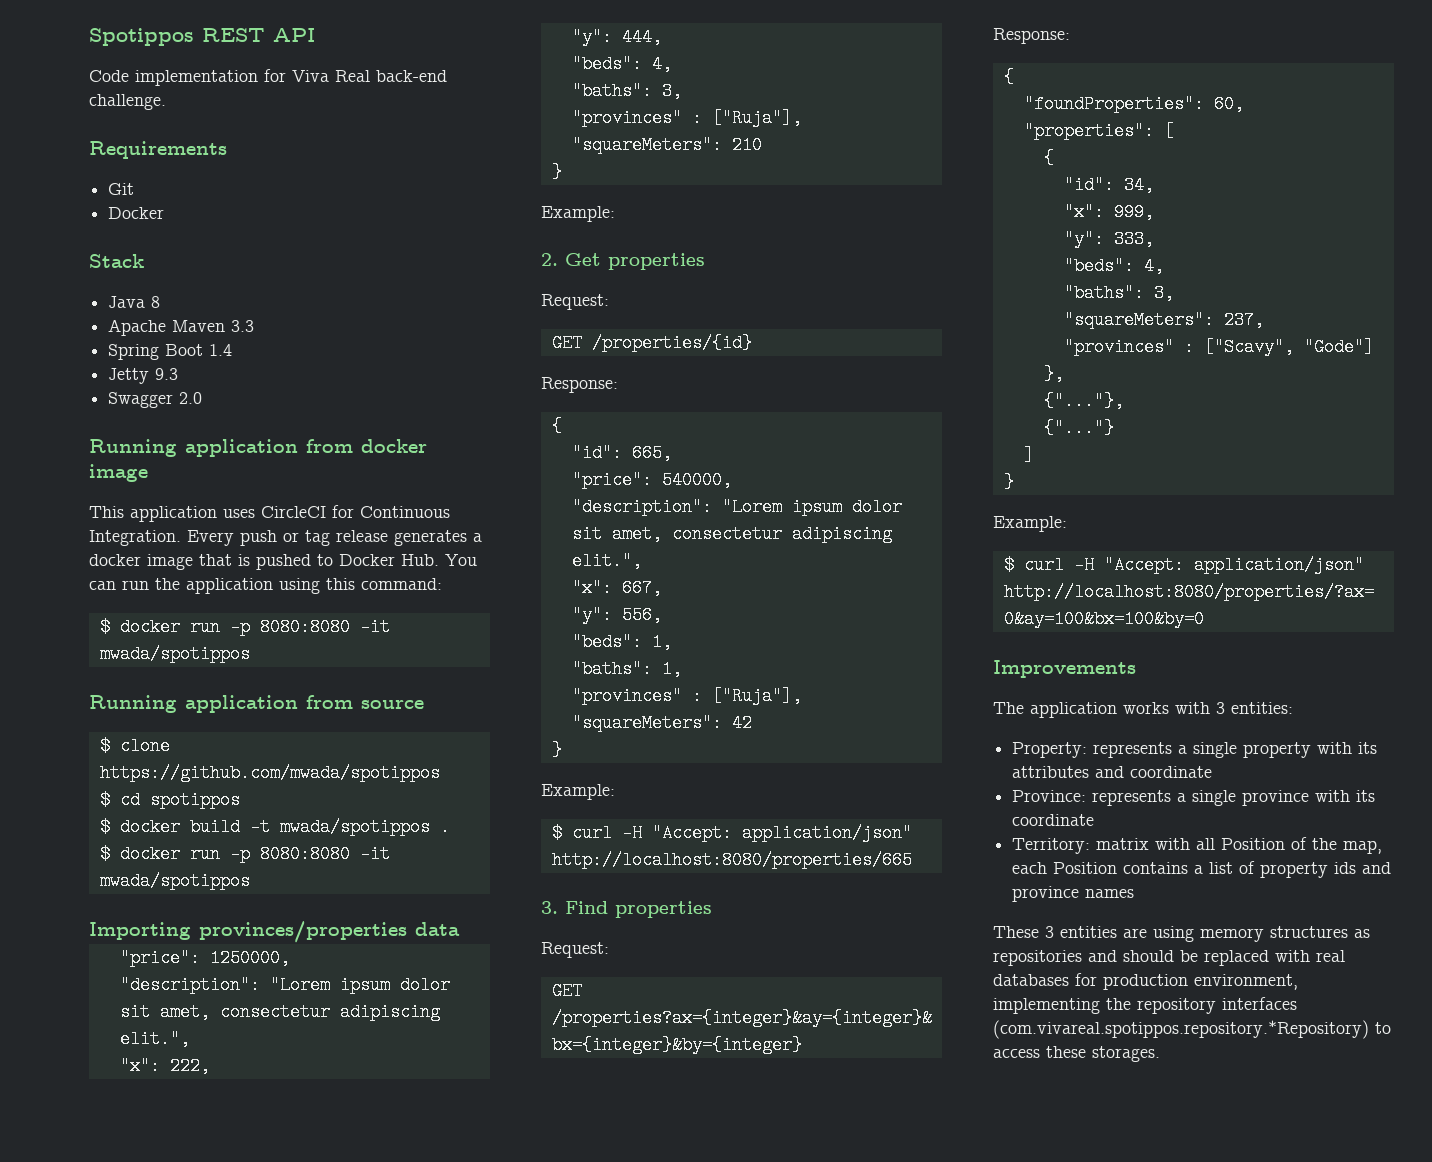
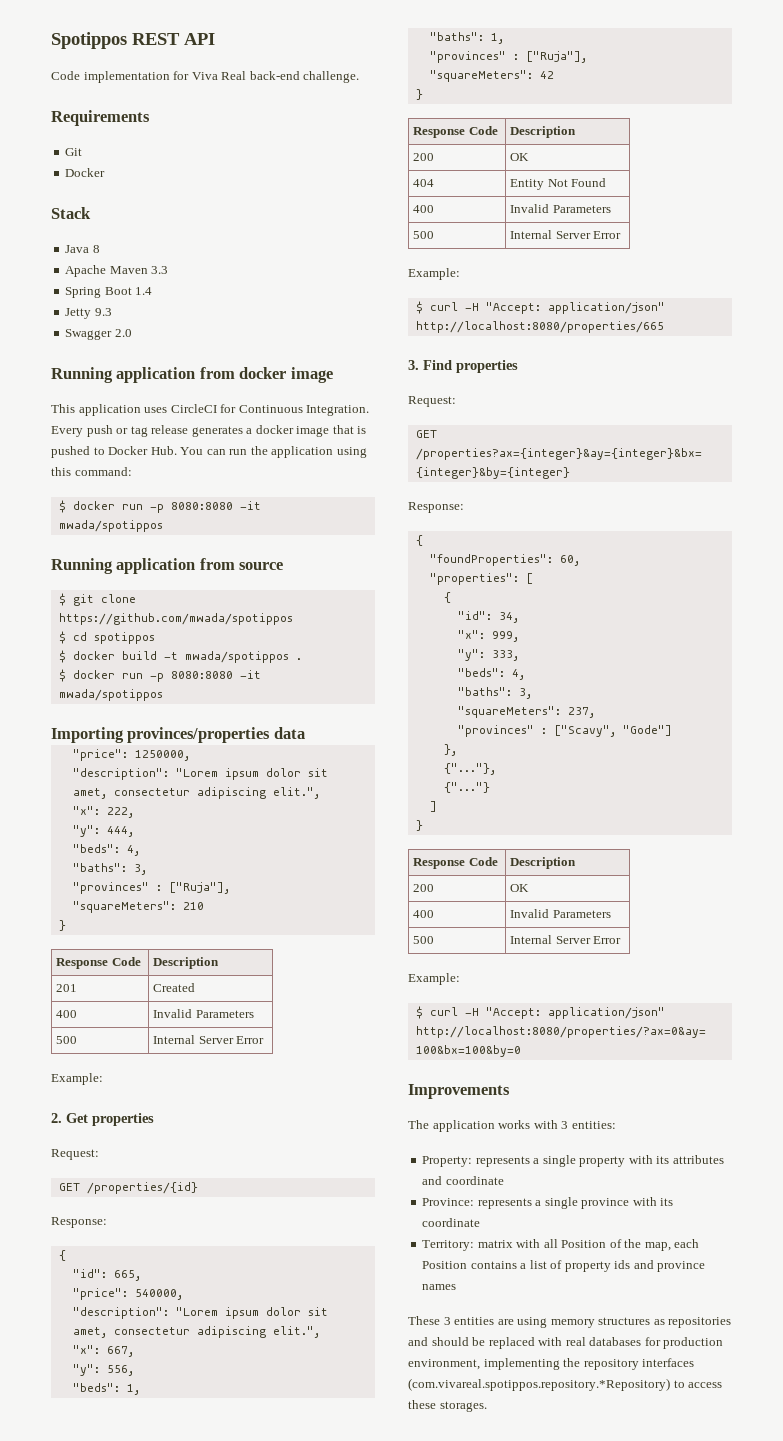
- $ clone https://github.com/mwada/spotippos
+ $ git clone https://github.com/mwada/spotippos
  "squareMeters": 210
  }
+ Response Code | Description
+ 201 | Created
+ 400 | Invalid Parameters
+ 500 | Internal Server Error
  "squareMeters": 42
  }
+ Response Code | Description
+ 200 | OK
+ 404 | Entity Not Found
+ 400 | Invalid Parameters
+ 500 | Internal Server Error
  ]
  }
+ Response Code | Description
+ 200 | OK
+ 400 | Invalid Parameters
+ 500 | Internal Server Error

